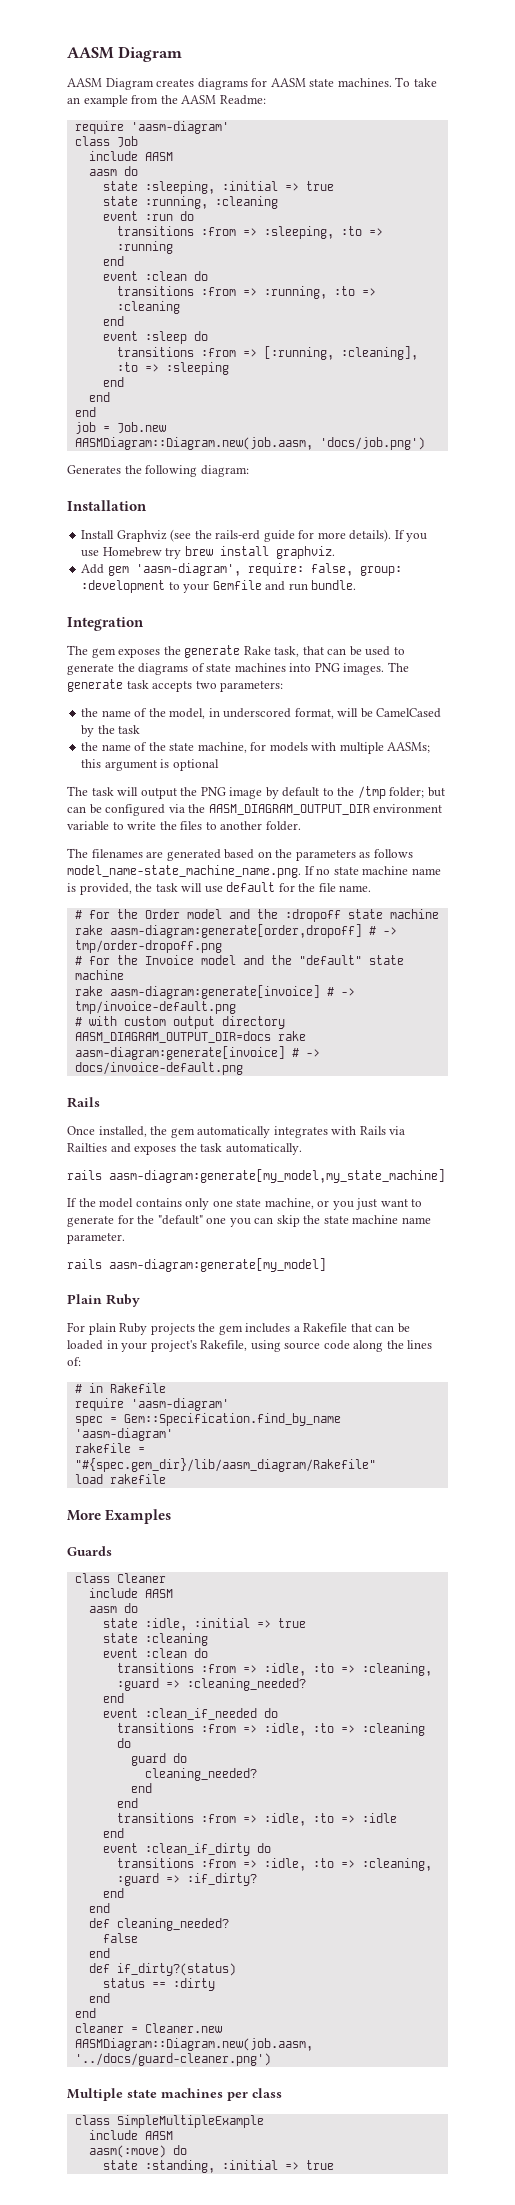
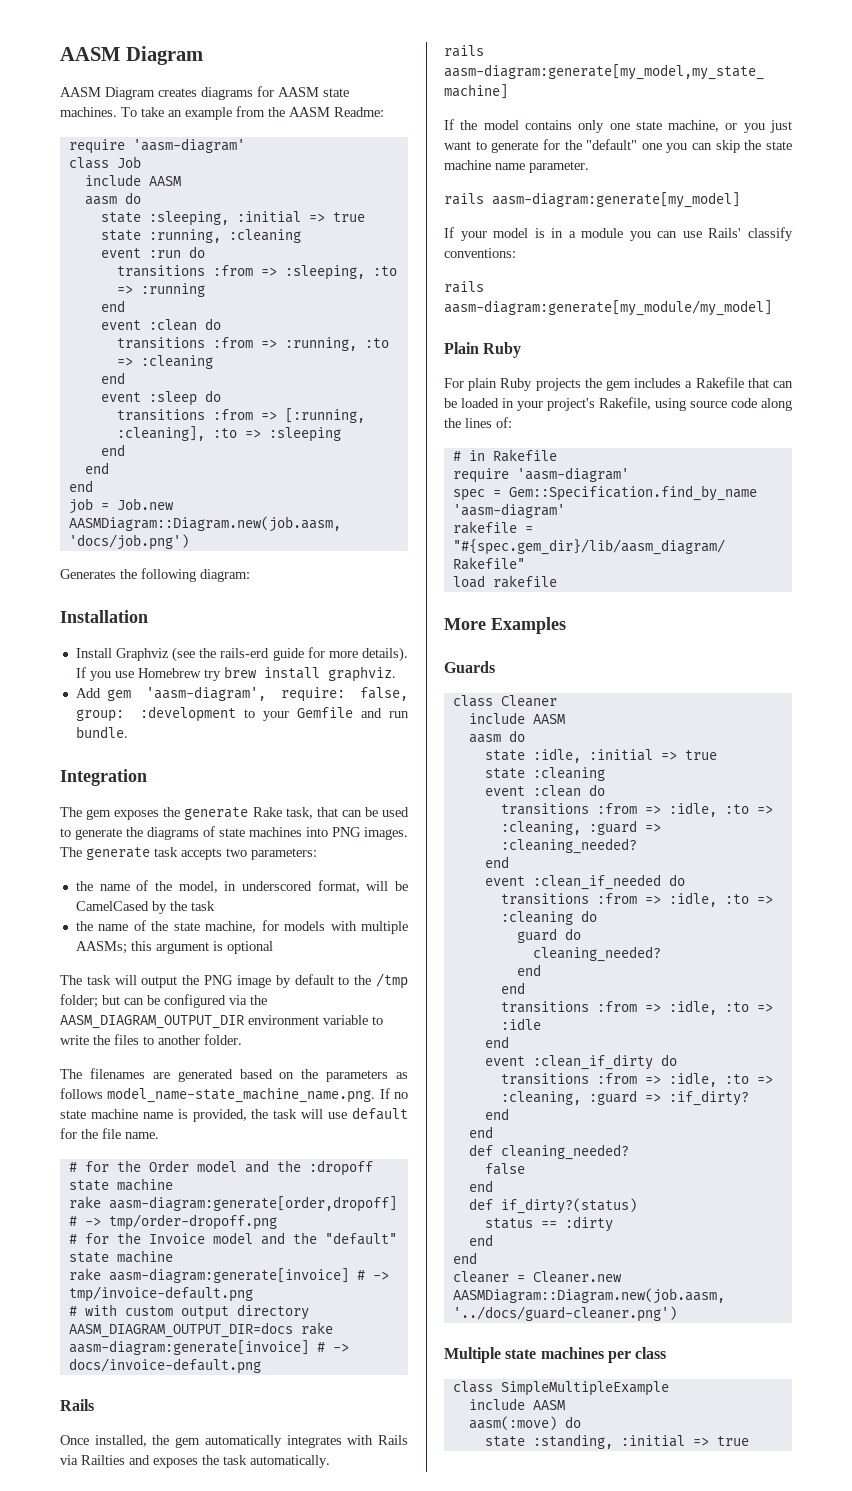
+ If your model is in a module you can use Rails' classify conventions:
+ rails aasm-diagram:generate[my_module/my_model]

